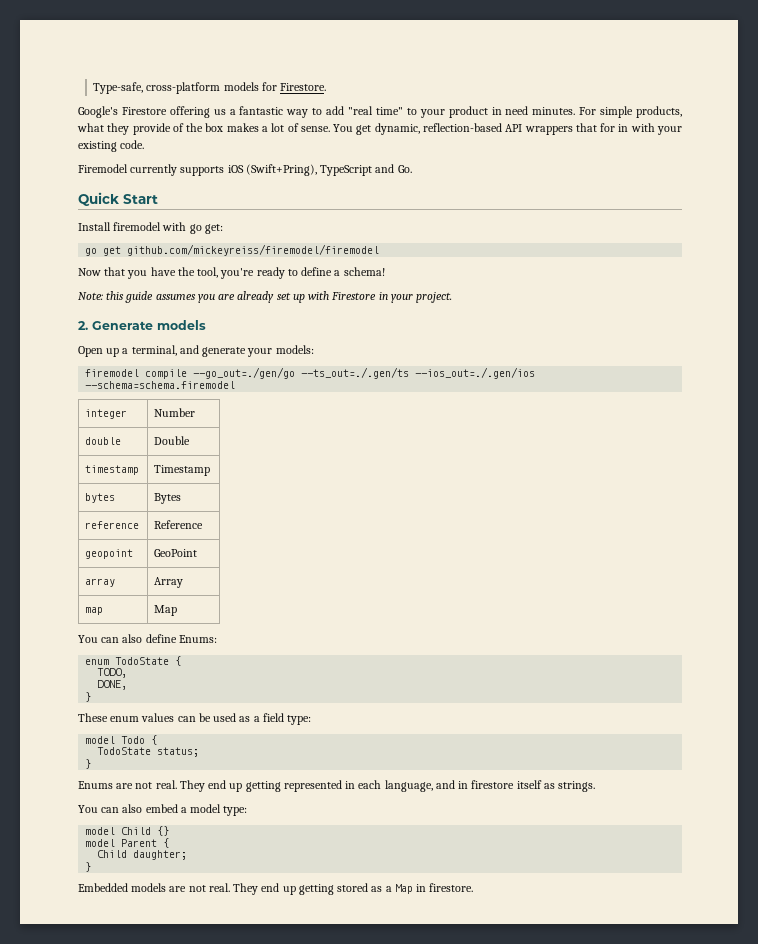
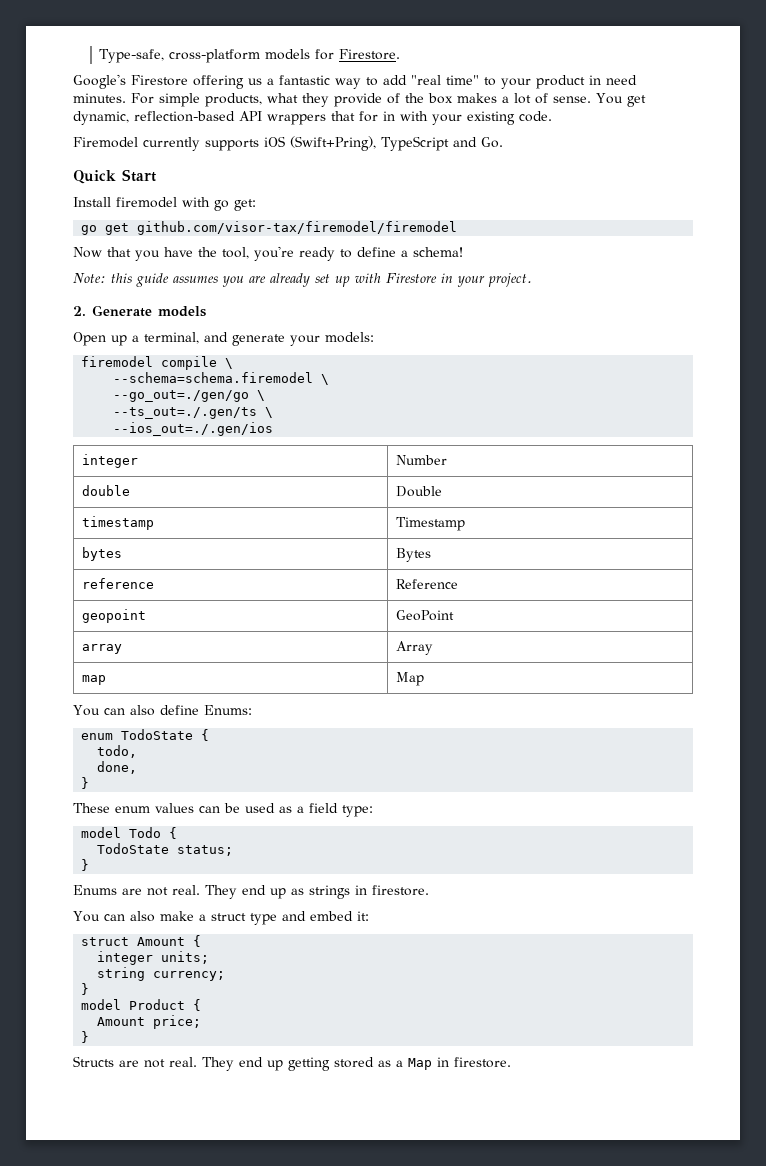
- go get github.com/mickeyreiss/firemodel/firemodel
+ go get github.com/visor-tax/firemodel/firemodel
- firemodel compile --go_out=./gen/go --ts_out=./.gen/ts --ios_out=./.gen/ios --schema=schema.firemodel
+ firemodel compile \
+ --schema=schema.firemodel \
+ --go_out=./gen/go \
+ --ts_out=./.gen/ts \
+ --ios_out=./.gen/ios
- TODO,
- DONE,
+ todo,
+ done,
- They end up getting represented in each language, and in firestore itself as strings.
- You can also embed a model type:
- model Child {}
- model Parent {
- Child daughter;
+ They end up as strings in firestore.
+ You can also make a struct type and embed it:
+ struct Amount {
+ integer units;
+ string currency;
  }
- Embedded models are not real.
+ model Product {
+ Amount price;
+ }
+ Structs are not real.

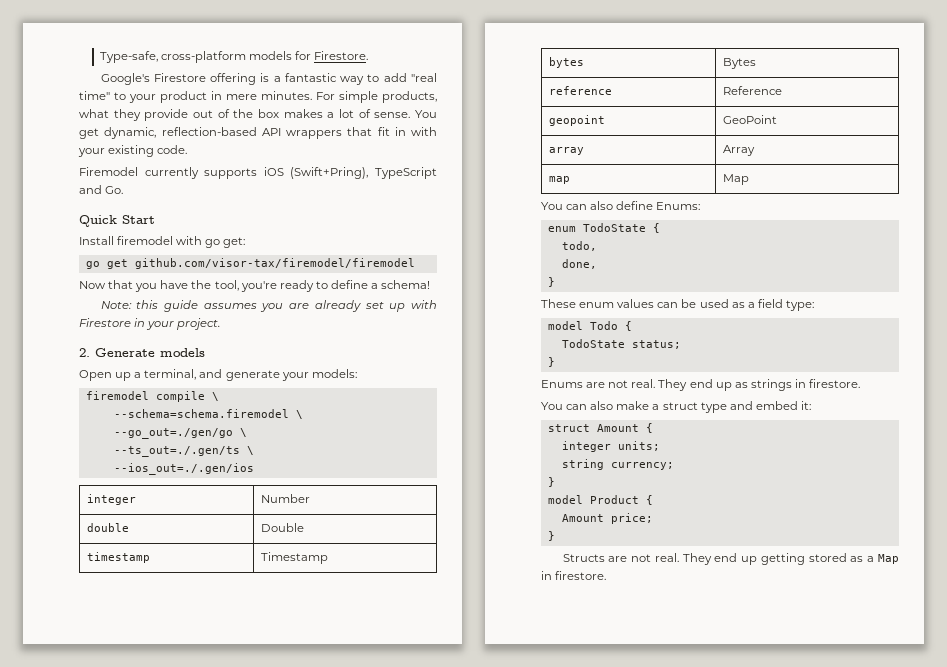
- Google's Firestore offering us a fantastic way to add "real time" to your product in need minutes.
+ Google's Firestore offering is a fantastic way to add "real time" to your product in mere minutes.
- For simple products, what they provide of the box makes a lot of sense.
+ For simple products, what they provide out of the box makes a lot of sense.
- You get dynamic, reflection-based API wrappers that for in with your existing code.
+ You get dynamic, reflection-based API wrappers that fit in with your existing code.

